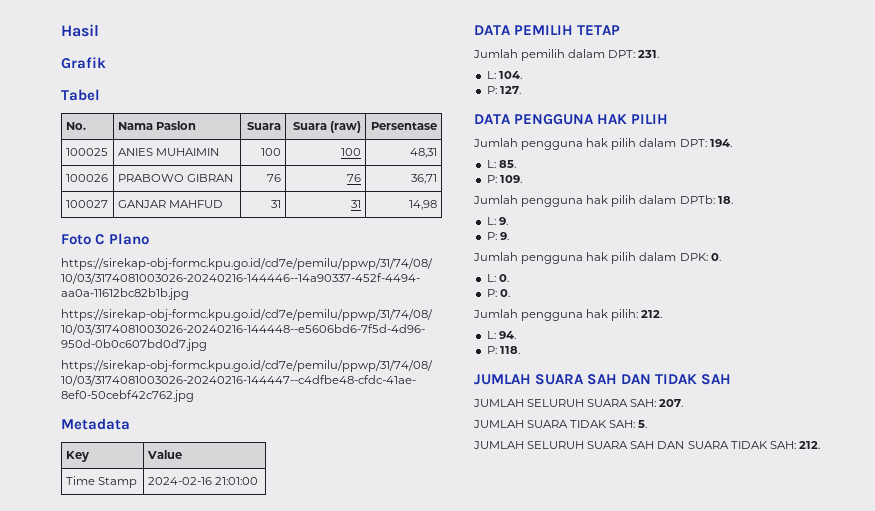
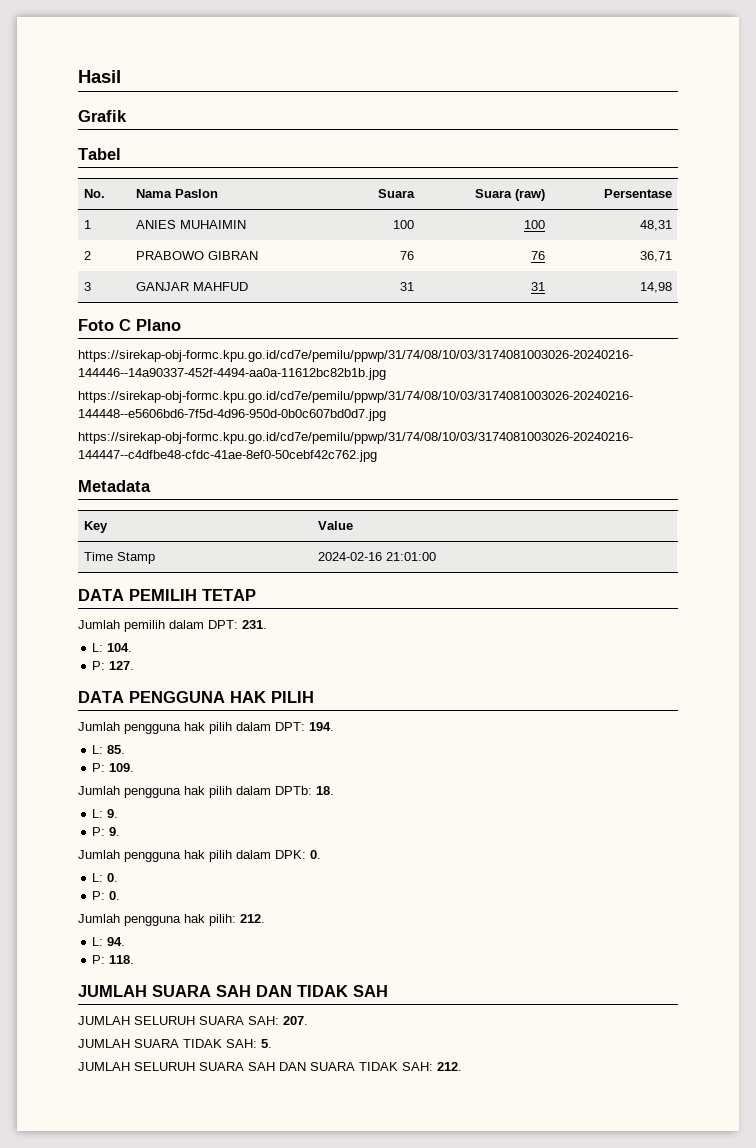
- 100025 | ANIES MUHAIMIN | 100 | 100 | 48,31
+ 1 | ANIES MUHAIMIN | 100 | 100 | 48,31
- 100026 | PRABOWO GIBRAN | 76 | 76 | 36,71
+ 2 | PRABOWO GIBRAN | 76 | 76 | 36,71
- 100027 | GANJAR MAHFUD | 31 | 31 | 14,98
+ 3 | GANJAR MAHFUD | 31 | 31 | 14,98

